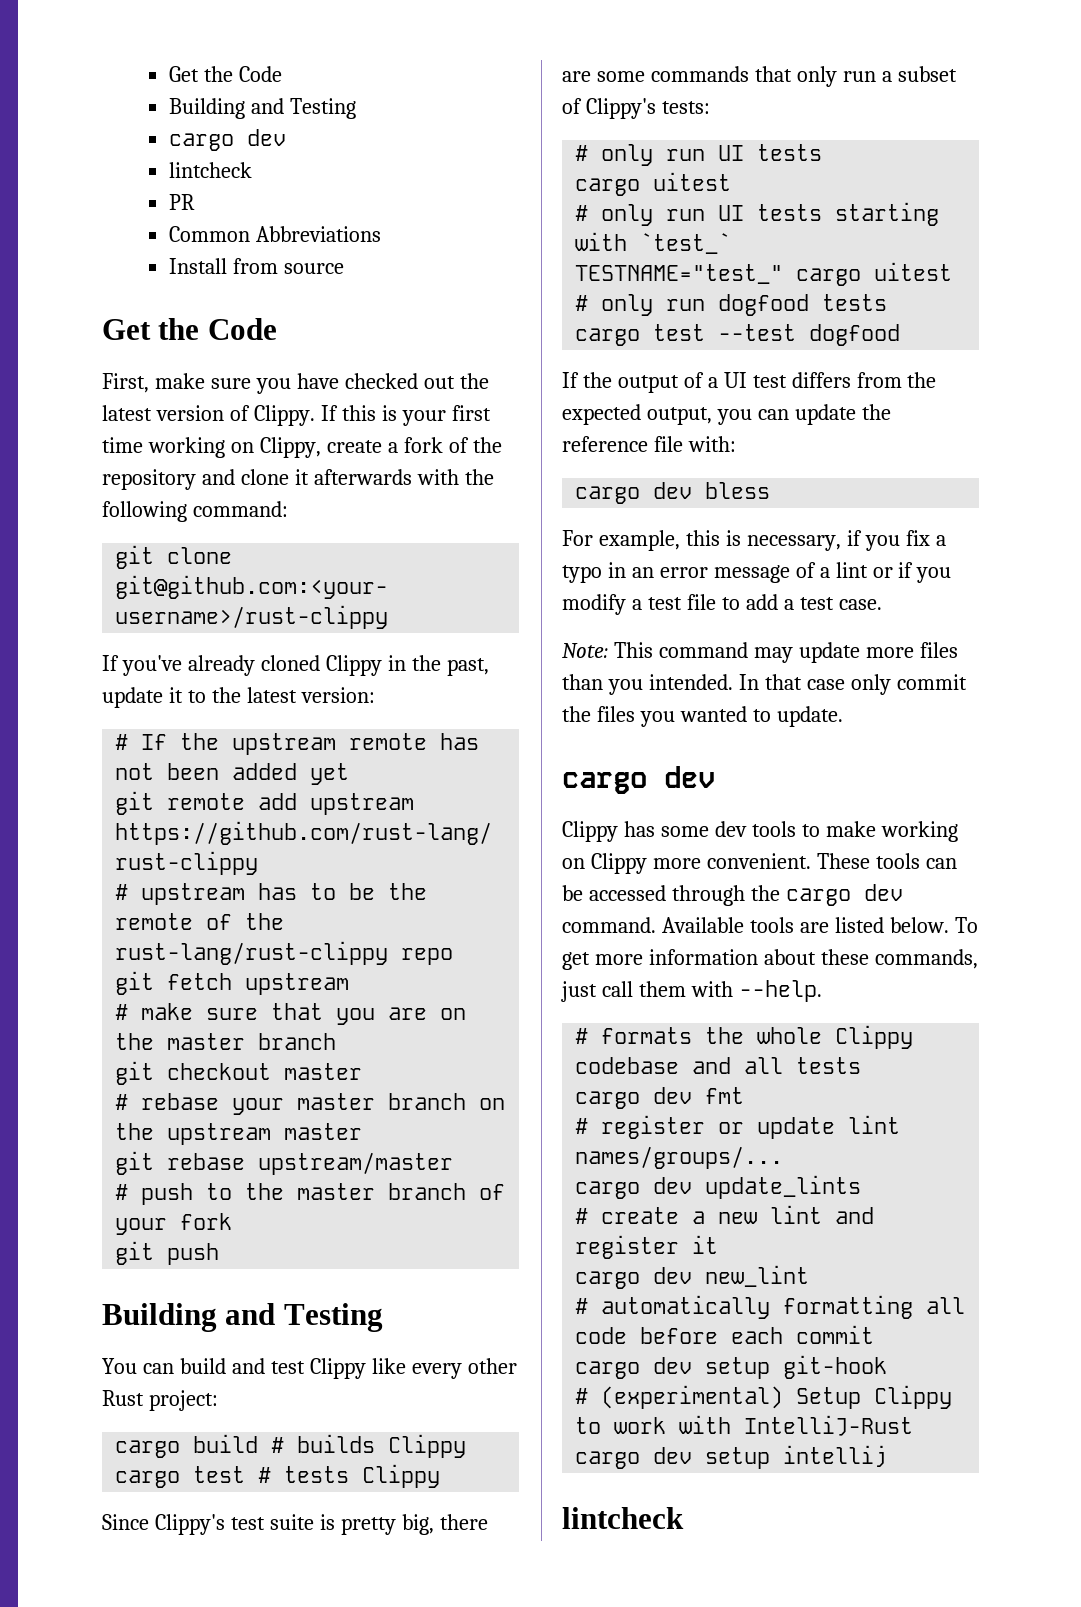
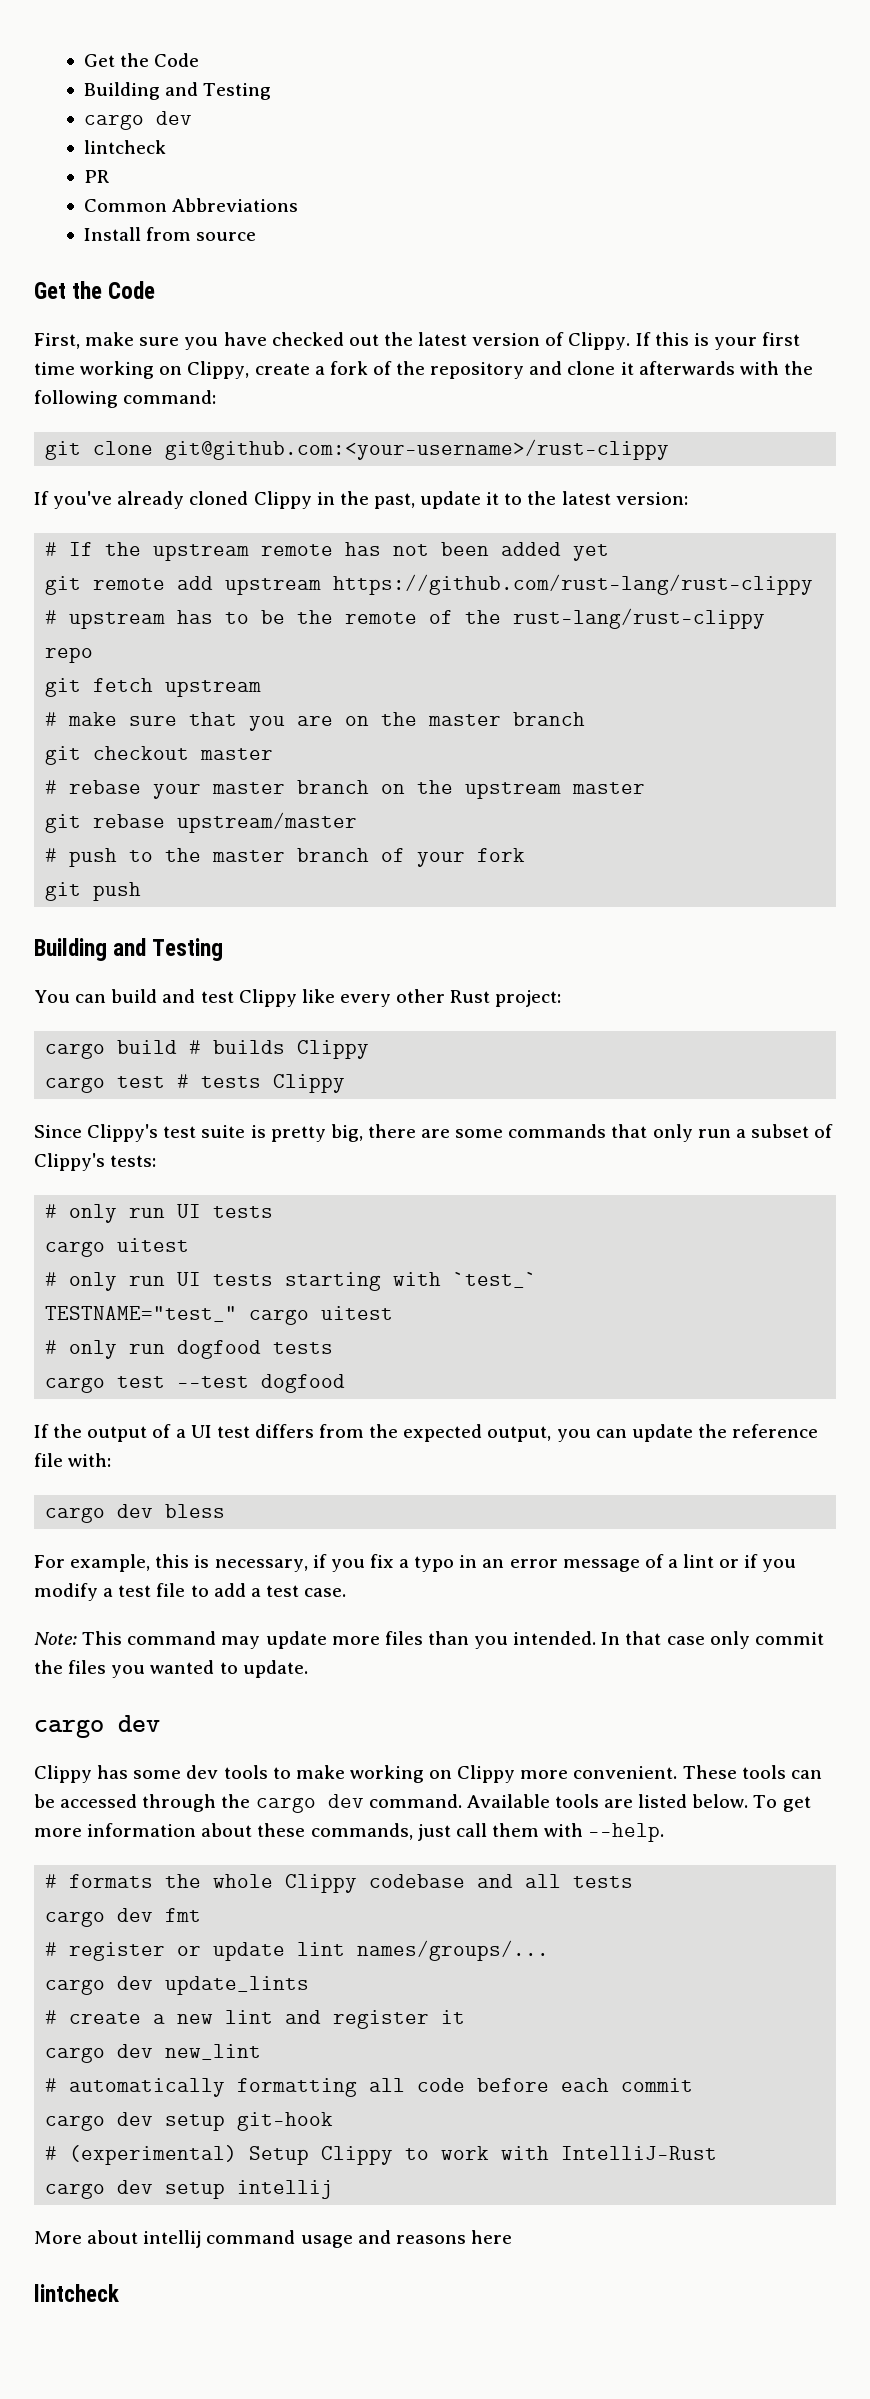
+ More about intellij command usage and reasons here

